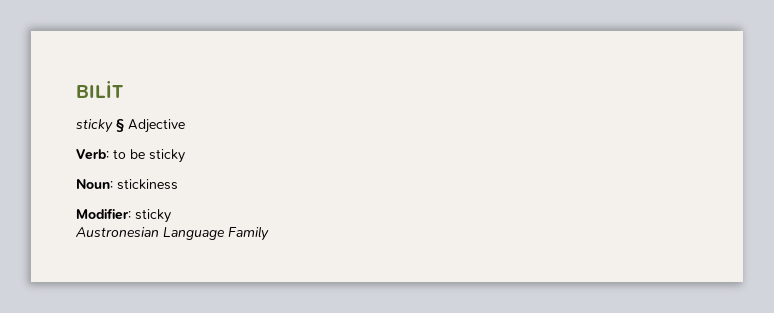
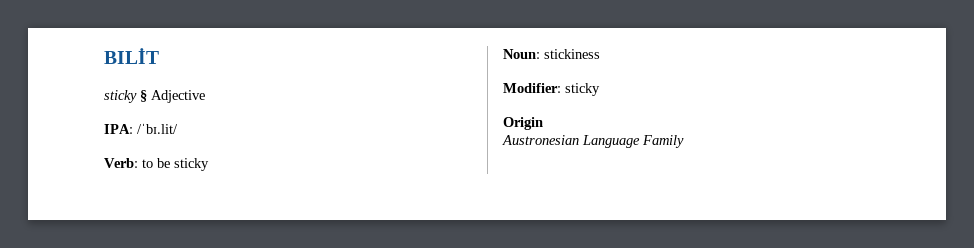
+ IPA: /ˈbɪ.lit/
+ Origin

